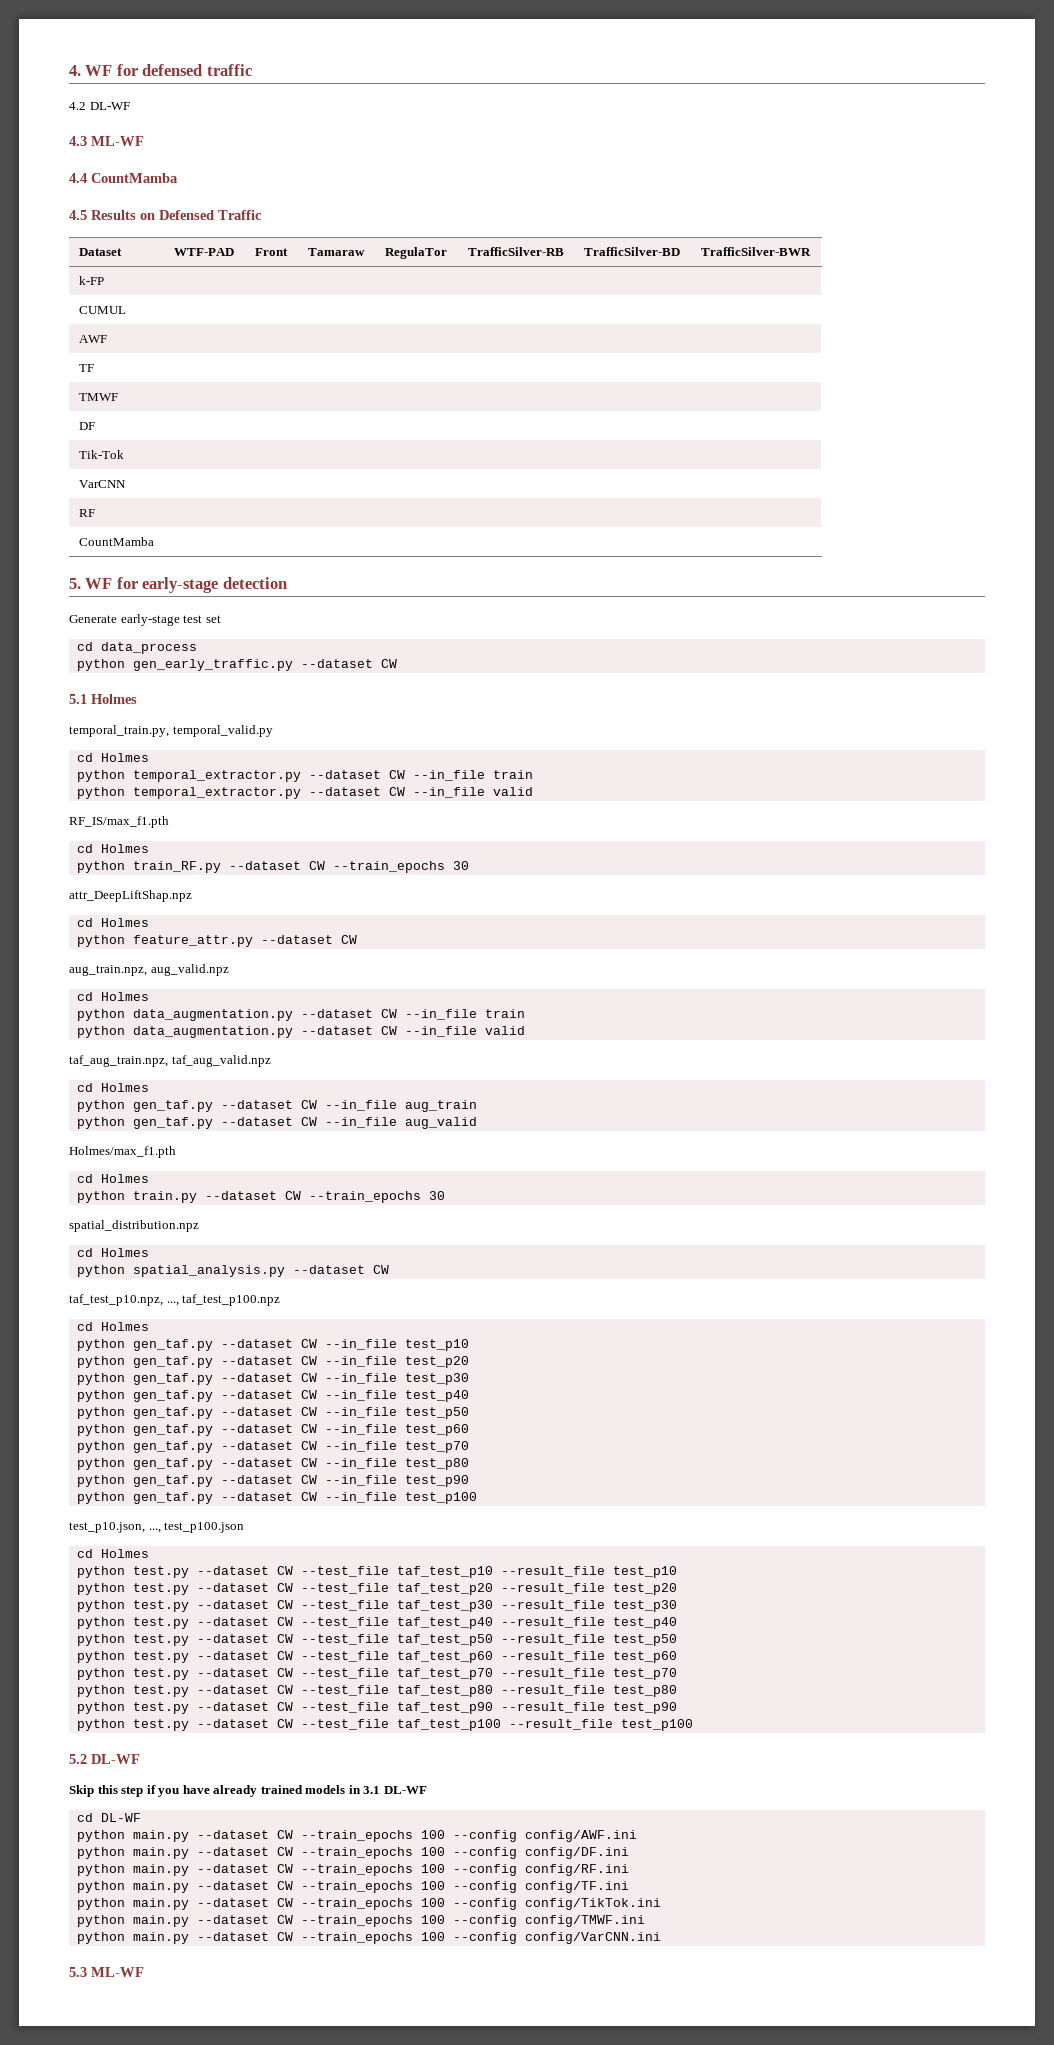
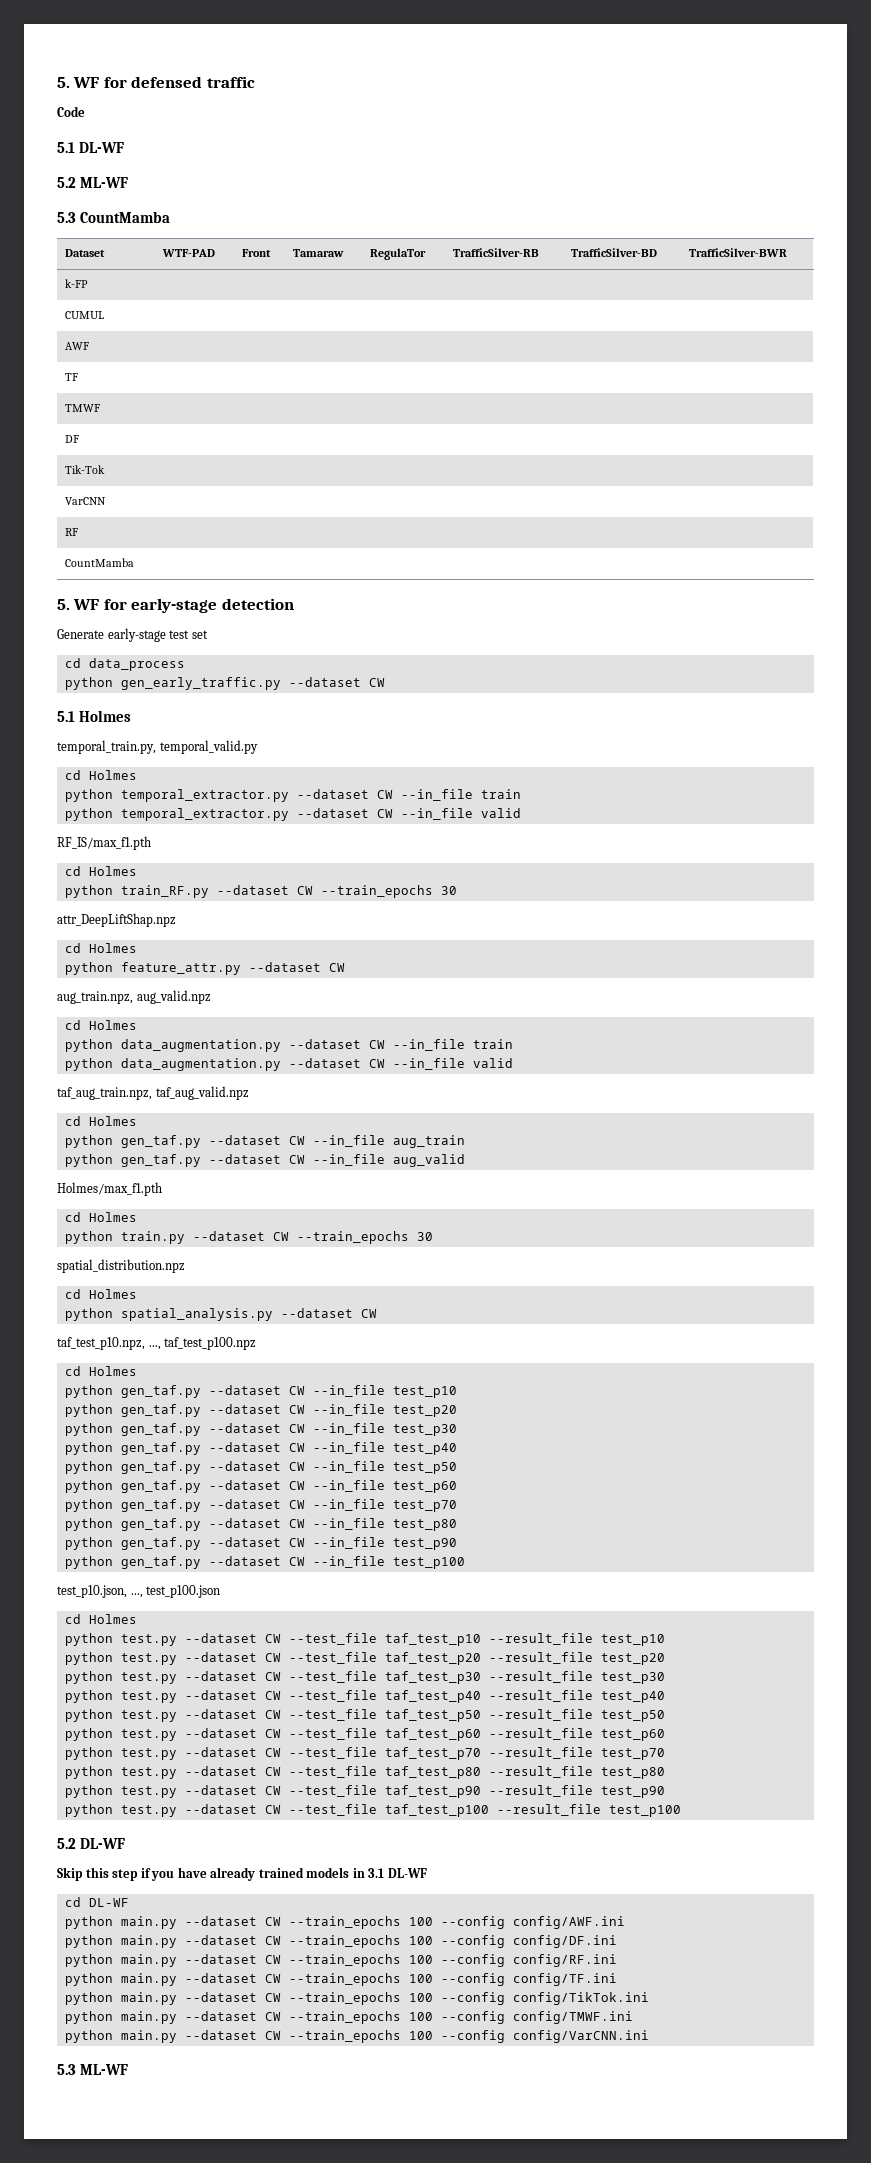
- 4. WF for defensed traffic
+ 5. WF for defensed traffic
- 4.2 DL-WF
- 4.3 ML-WF
+ Code
+ 5.1 DL-WF
+ 5.2 ML-WF
- 4.4 CountMamba
- 4.5 Results on Defensed Traffic
+ 5.3 CountMamba

